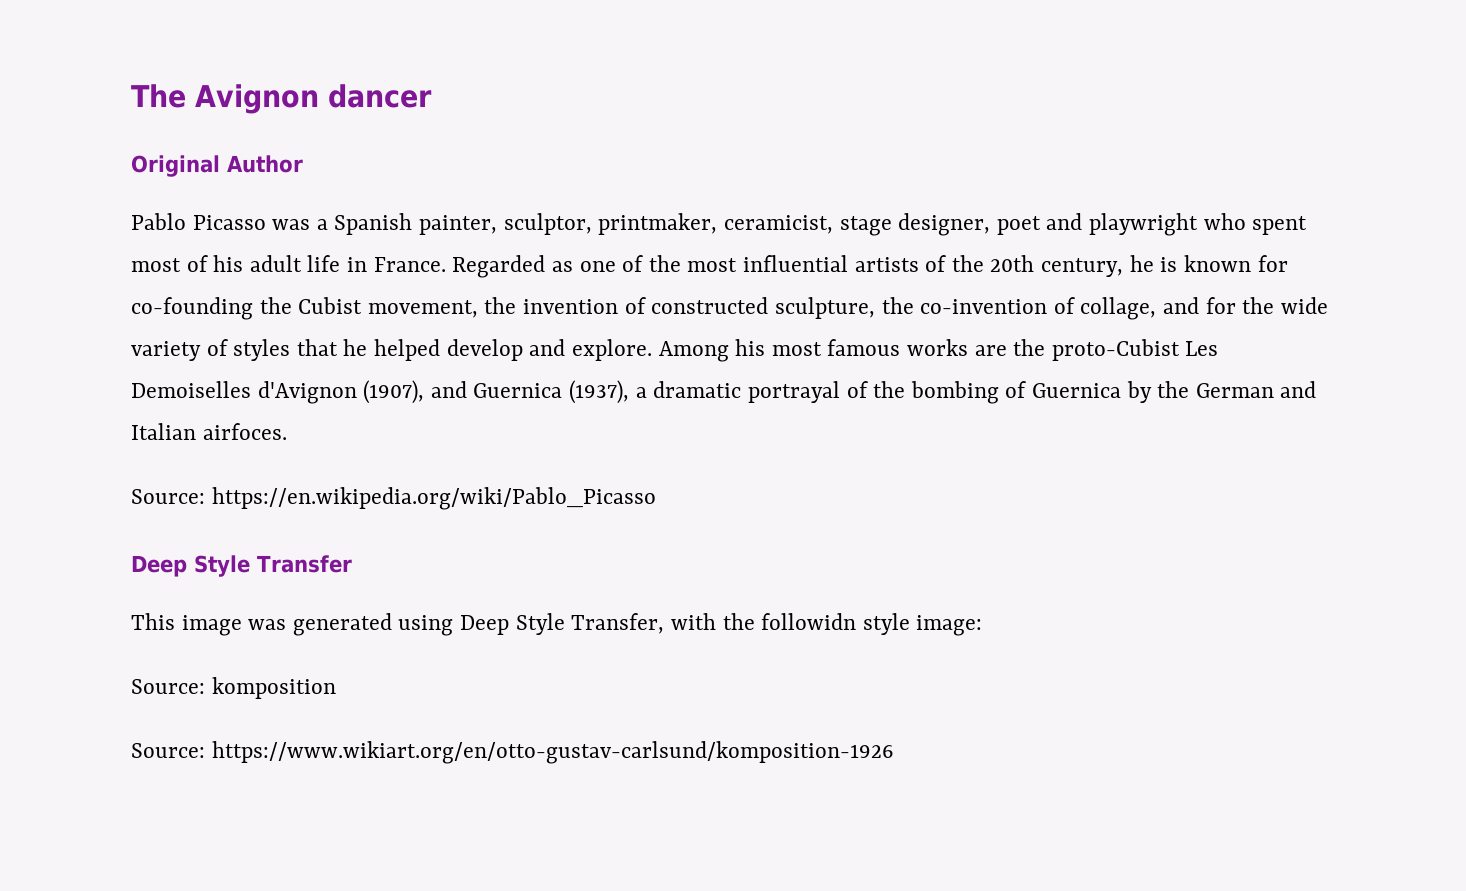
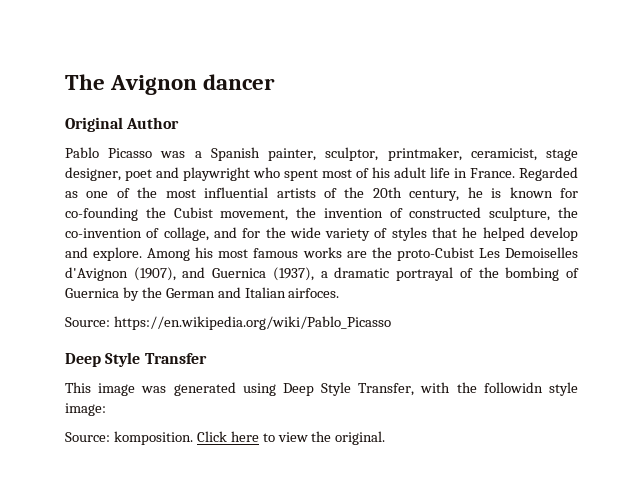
- Source: komposition
- Source: https://www.wikiart.org/en/otto-gustav-carlsund/komposition-1926
+ Source: komposition. Click here to view the original.

